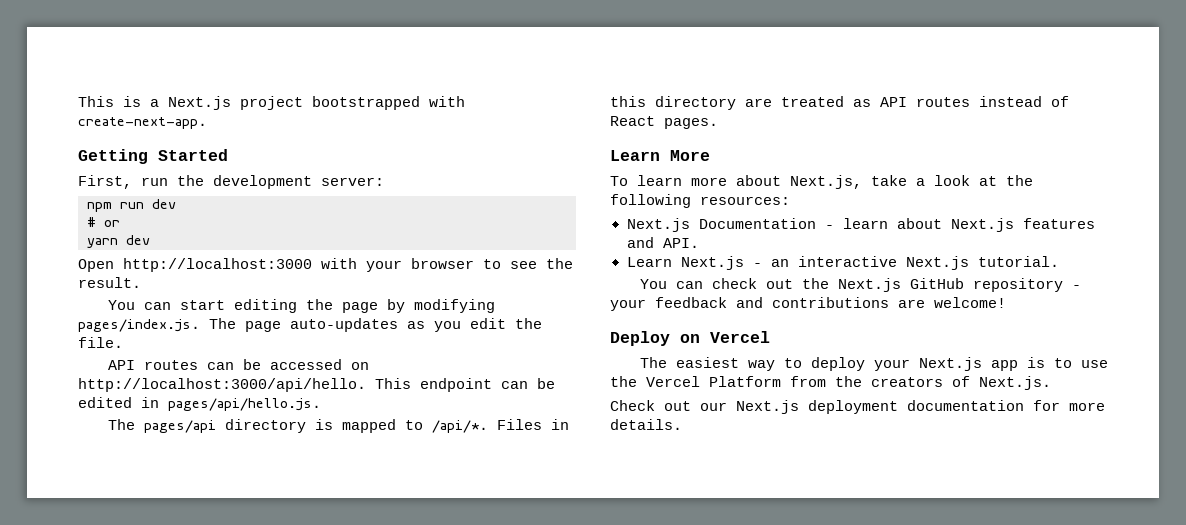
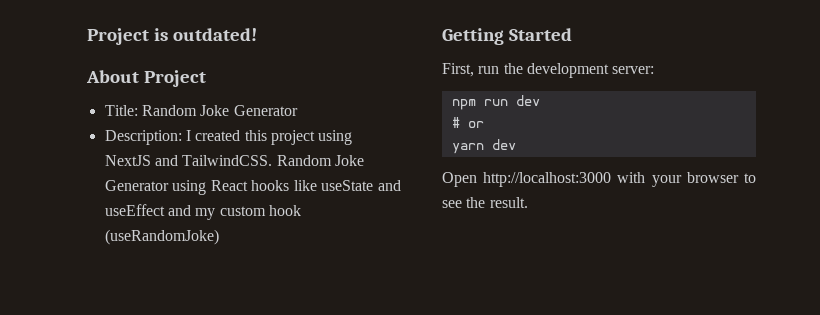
- This is a Next.js project bootstrapped with create-next-app.
+ Project is outdated!
+ About Project
+ Title: Random Joke Generator
+ Description: I created this project using NextJS and TailwindCSS. Random Joke Generator using React hooks like useState and useEffect and my custom hook (useRandomJoke)
- You can start editing the page by modifying pages/index.js. The page auto-updates as you edit the file.
- API routes can be accessed on http://localhost:3000/api/hello. This endpoint can be edited in pages/api/hello.js.
- The pages/api directory is mapped to /api/*. Files in this directory are treated as API routes instead of React pages.
- Learn More
- To learn more about Next.js, take a look at the following resources:
- Next.js Documentation - learn about Next.js features and API.
- Learn Next.js - an interactive Next.js tutorial.
- You can check out the Next.js GitHub repository - your feedback and contributions are welcome!
- Deploy on Vercel
- The easiest way to deploy your Next.js app is to use the Vercel Platform from the creators of Next.js.
- Check out our Next.js deployment documentation for more details.

